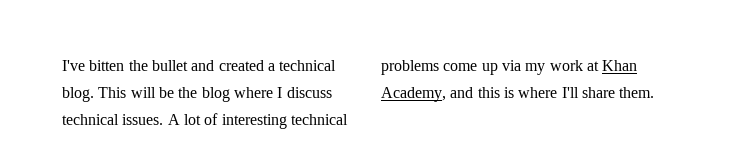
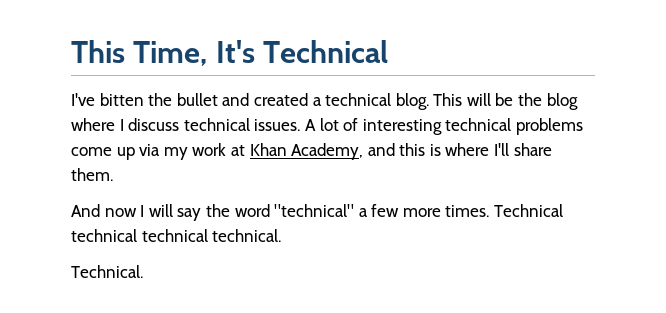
+ This Time, It's Technical
+ And now I will say the word "technical" a few more times. Technical technical technical technical.
+ Technical.

